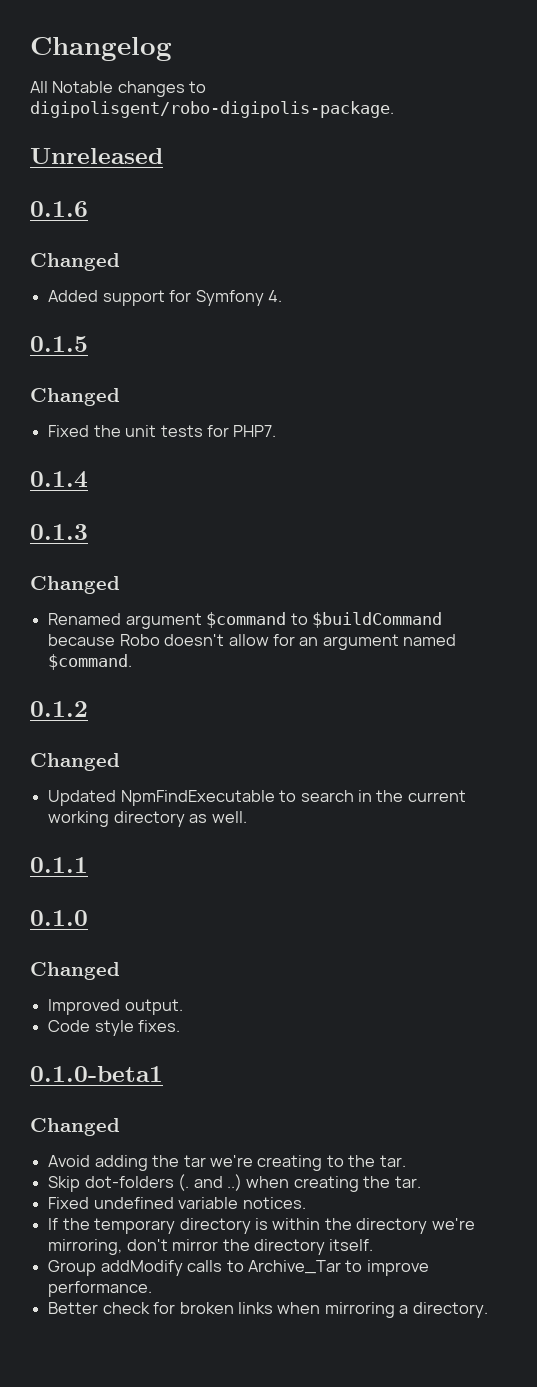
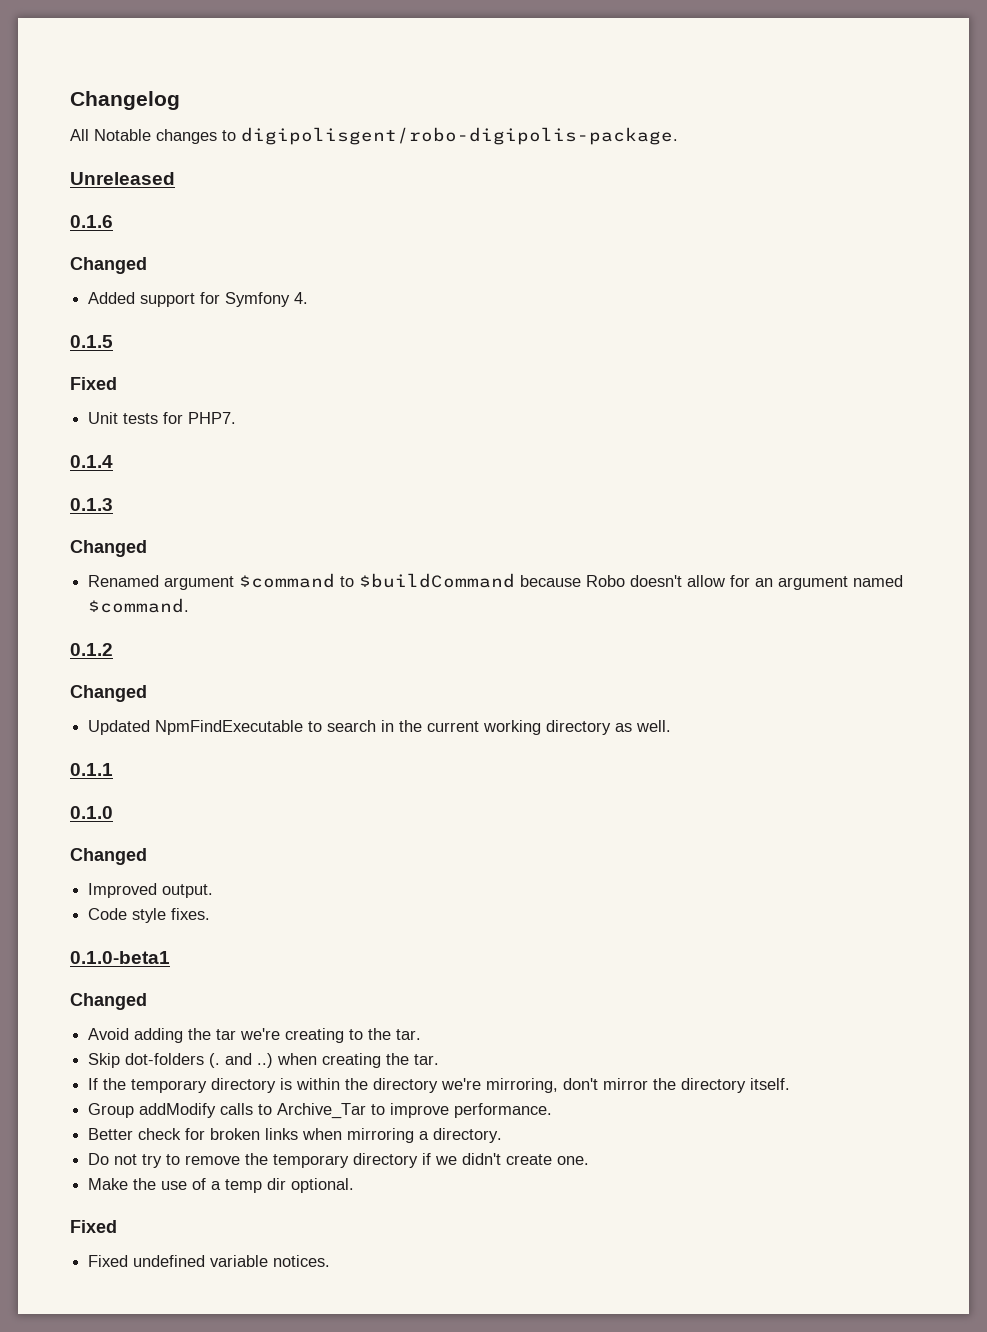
  0.1.5
- Changed
- Fixed the unit tests for PHP7.
+ Fixed
+ Unit tests for PHP7.
- Fixed undefined variable notices.
+ Do not try to remove the temporary directory if we didn't create one.
+ Make the use of a temp dir optional.
+ Fixed
+ Fixed undefined variable notices.

